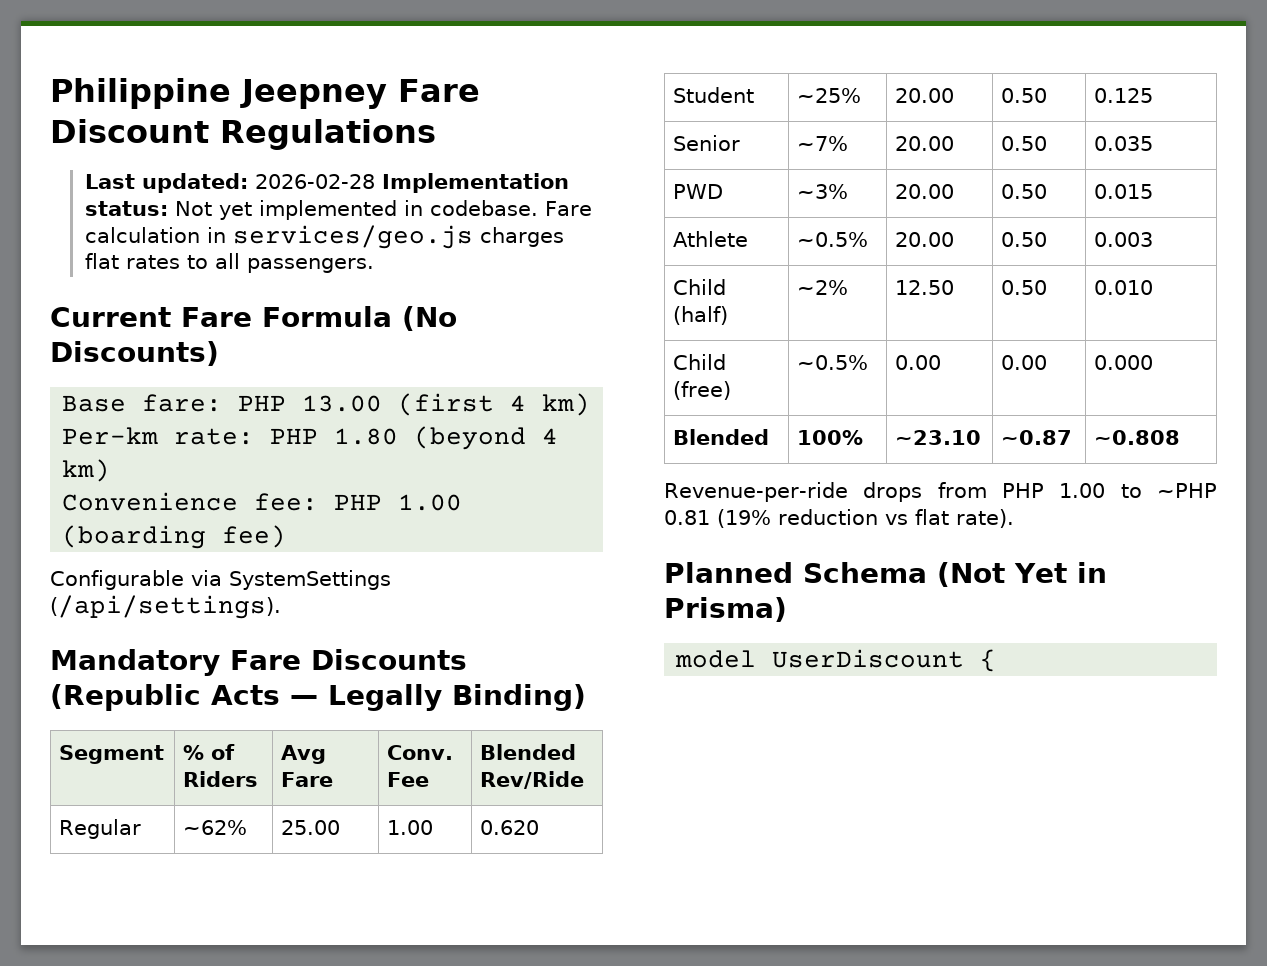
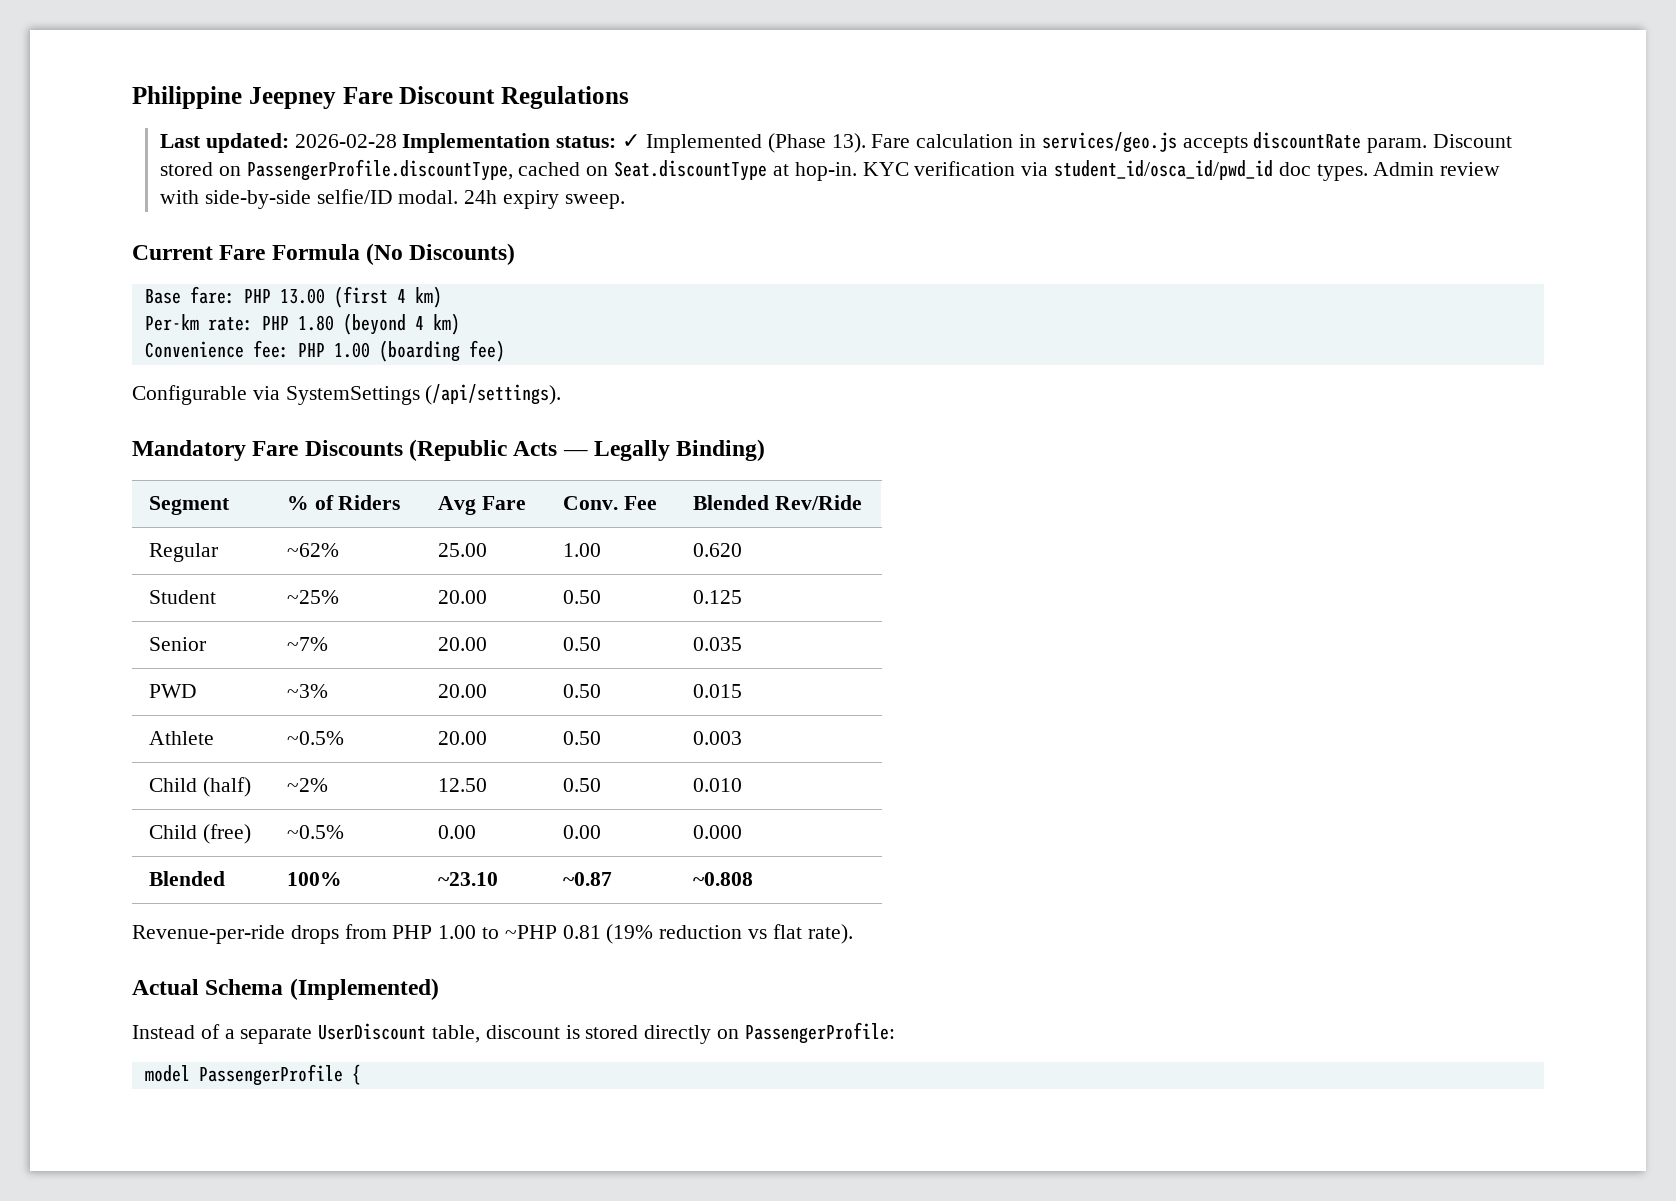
- Last updated: 2026-02-28 Implementation status: Not yet implemented in codebase. Fare calculation in services/geo.js charges flat rates to all passengers.
+ Last updated: 2026-02-28 Implementation status: ✓ Implemented (Phase 13). Fare calculation in services/geo.js accepts discountRate param. Discount stored on PassengerProfile.discountType, cached on Seat.discountType at hop-in. KYC verification via student_id/osca_id/pwd_id doc types. Admin review with side-by-side selfie/ID modal. 24h expiry sweep.
- Planned Schema (Not Yet in Prisma)
+ Actual Schema (Implemented)
+ Instead of a separate UserDiscount table, discount is stored directly on PassengerProfile:
- model UserDiscount {
+ model PassengerProfile {

